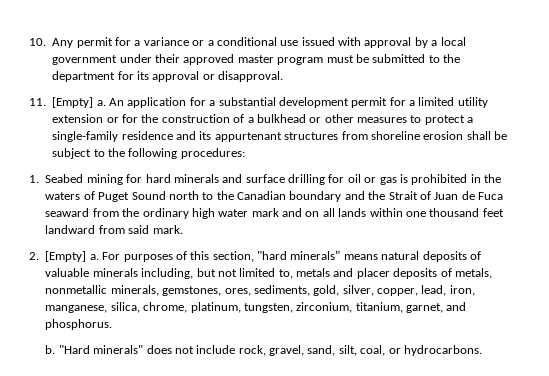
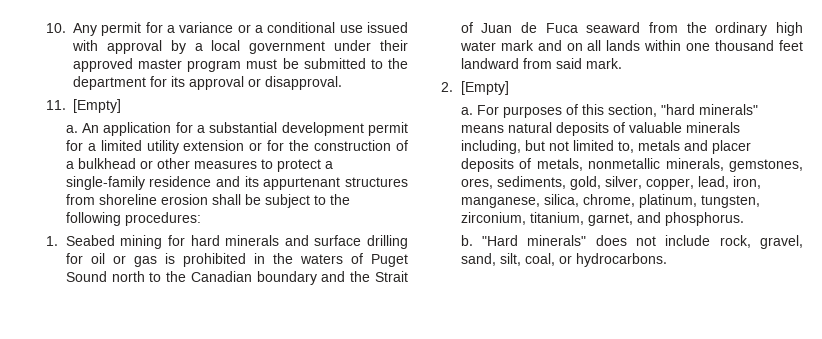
- 11. [Empty] a.
+ 11. [Empty]
+ a.
- 2. [Empty] a.
+ 2. [Empty]
+ a.

